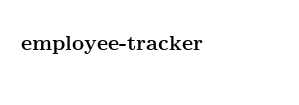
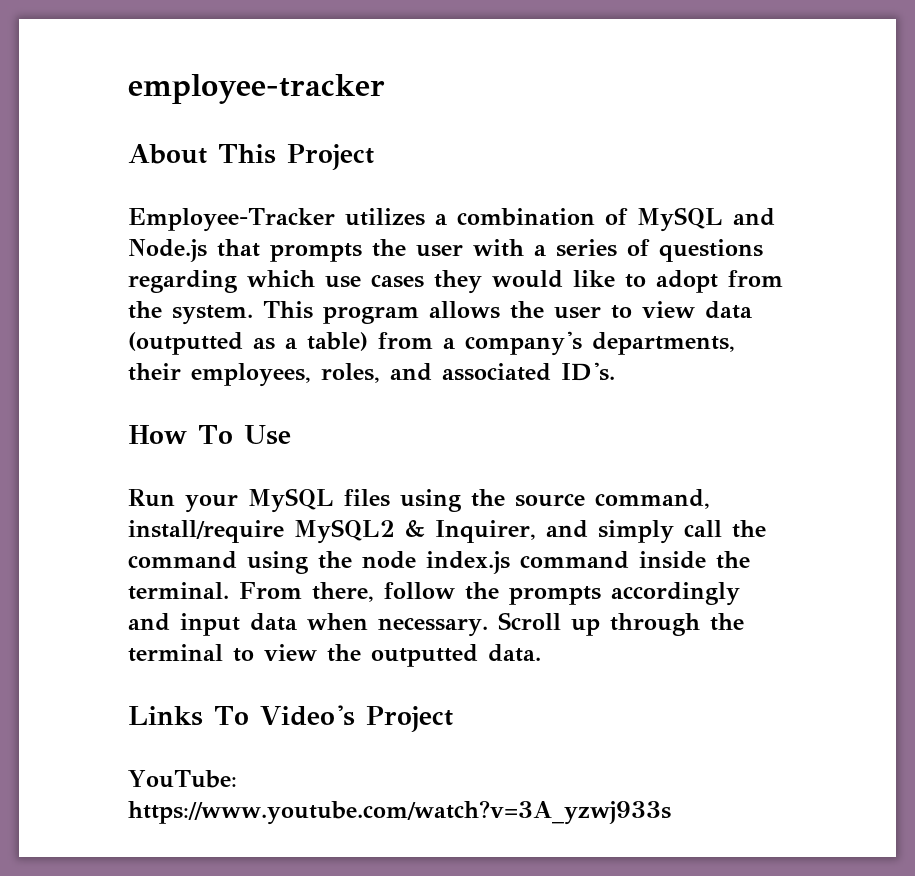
+ About This Project
+ Employee-Tracker utilizes a combination of MySQL and Node.js that prompts the user with a series of questions regarding which use cases they would like to adopt from the system. This program allows the user to view data (outputted as a table) from a company's departments, their employees, roles, and associated ID's.
+ How To Use
+ Run your MySQL files using the source command, install/require MySQL2 & Inquirer, and simply call the command using the node index.js command inside the terminal. From there, follow the prompts accordingly and input data when necessary. Scroll up through the terminal to view the outputted data.
+ Links To Video's Project
+ YouTube: https://www.youtube.com/watch?v=3A_yzwj933s

